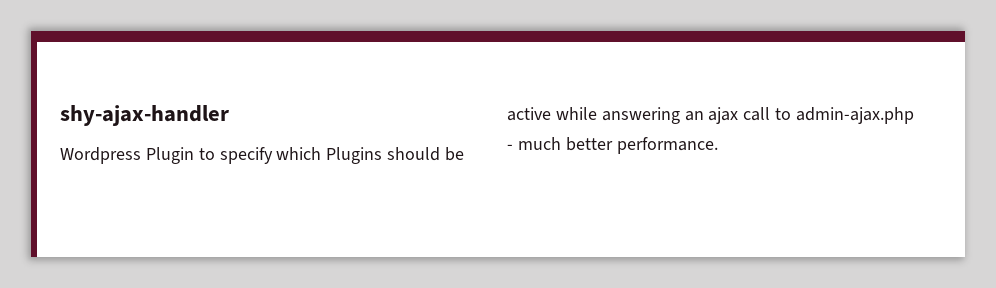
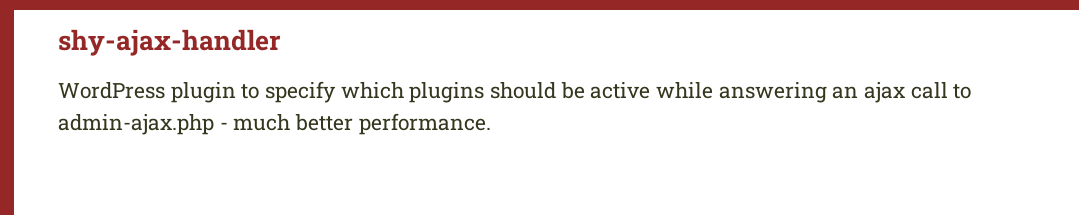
- Wordpress Plugin to specify which Plugins should be active while answering an ajax call to admin-ajax.php - much better performance.
+ WordPress plugin to specify which plugins should be active while answering an ajax call to admin-ajax.php - much better performance.

